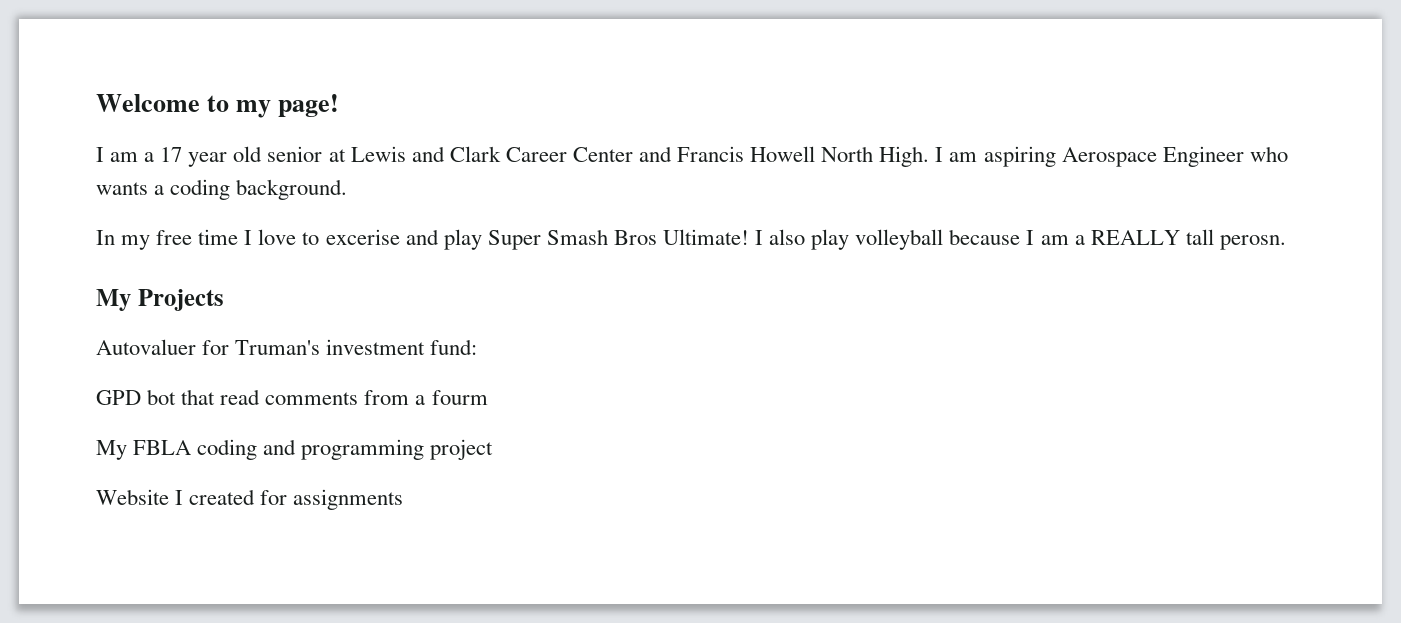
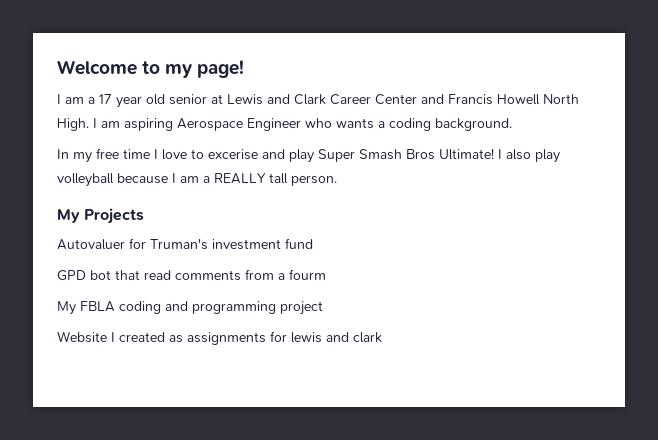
- I also play volleyball because I am a REALLY tall perosn.
+ I also play volleyball because I am a REALLY tall person.
- Autovaluer for Truman's investment fund:
+ Autovaluer for Truman's investment fund
- Website I created for assignments
+ Website I created as assignments for lewis and clark

